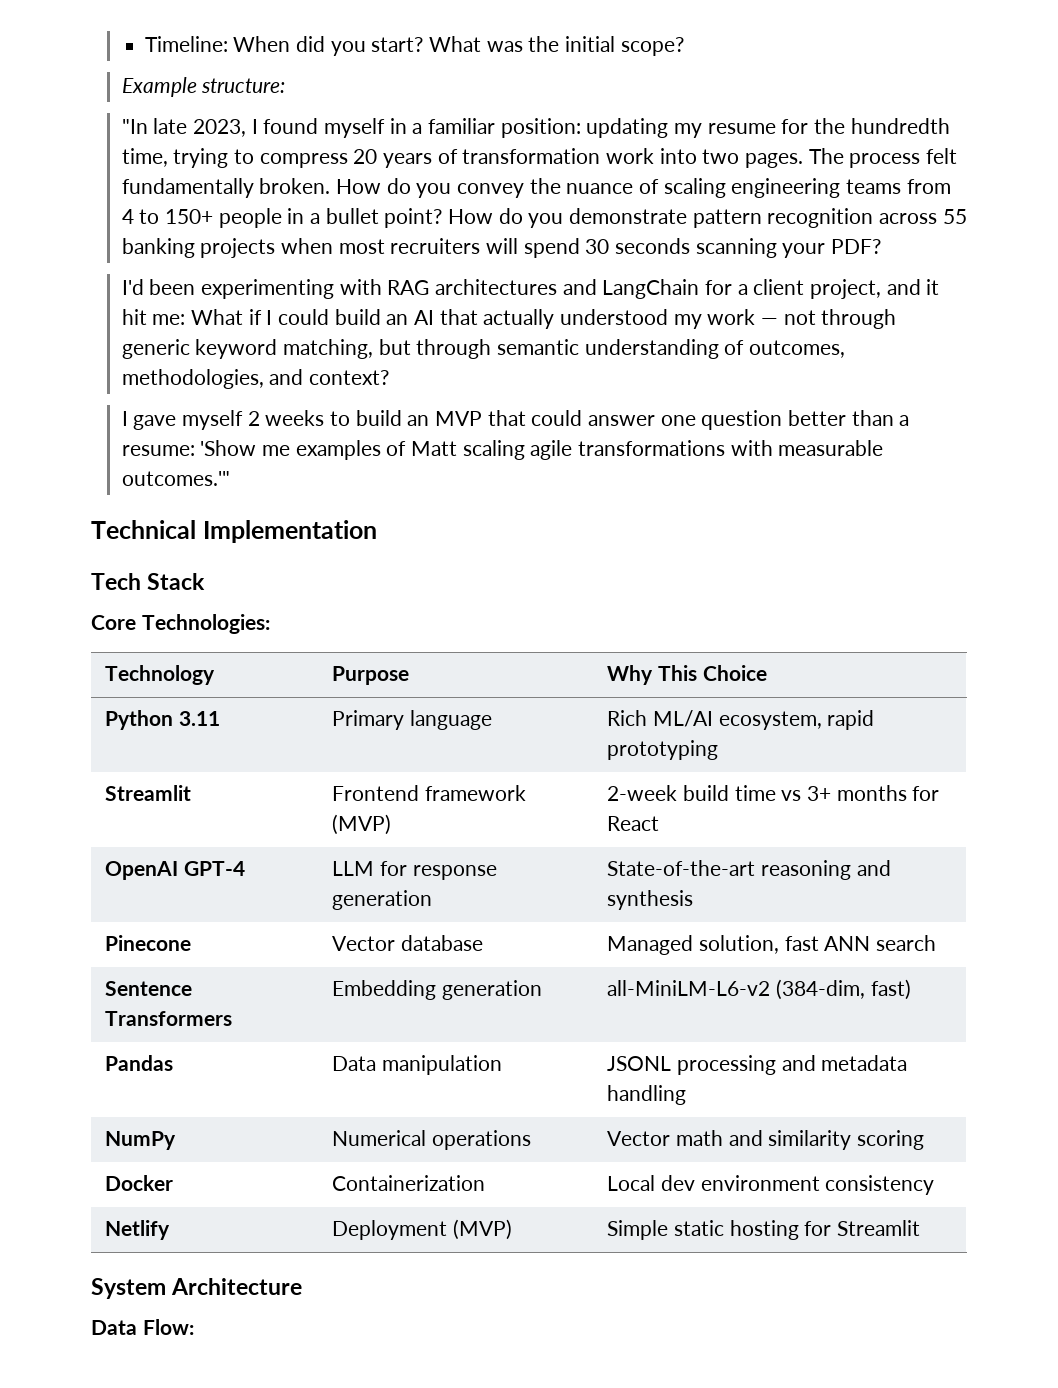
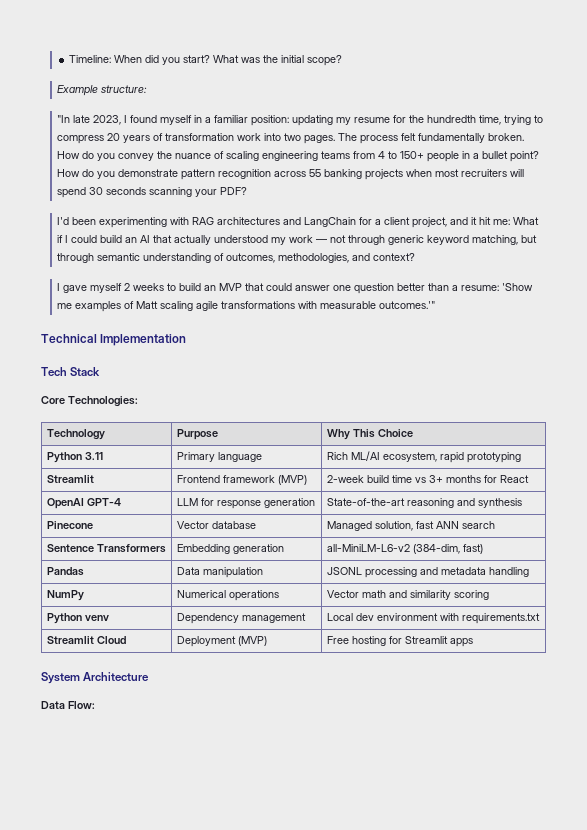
- Docker | Containerization | Local dev environment consistency
- Netlify | Deployment (MVP) | Simple static hosting for Streamlit
+ Python venv | Dependency management | Local dev environment with requirements.txt
+ Streamlit Cloud | Deployment (MVP) | Free hosting for Streamlit apps

